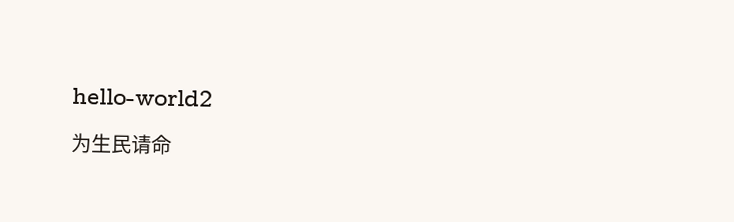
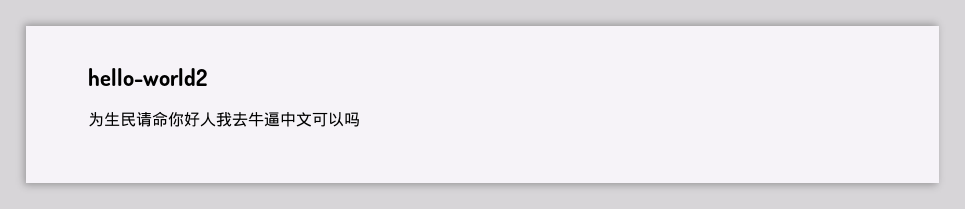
- 为生民请命
+ 为生民请命你好人我去牛逼中文可以吗

